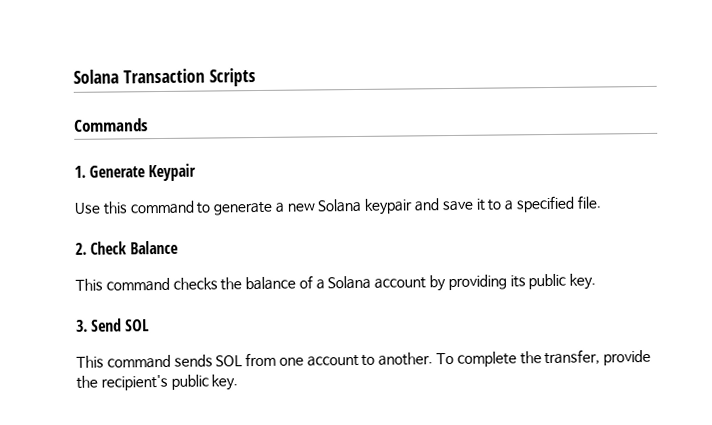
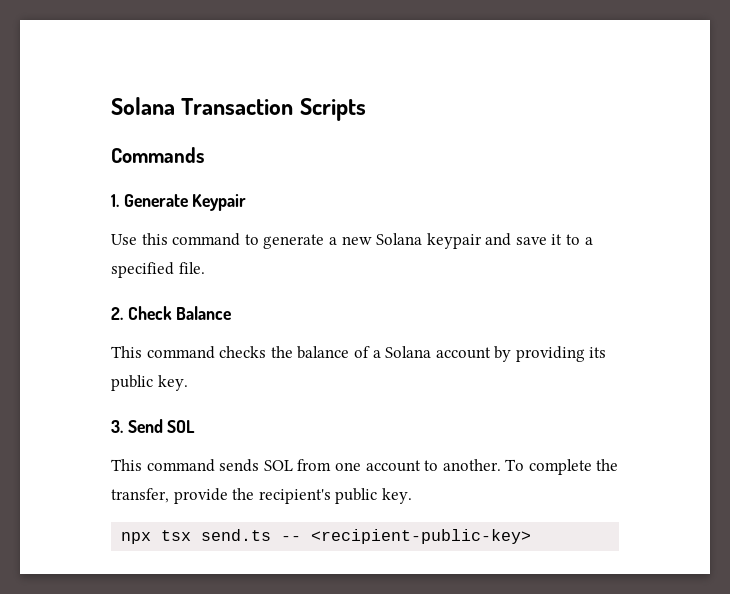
+ npx tsx send.ts -- <recipient-public-key>

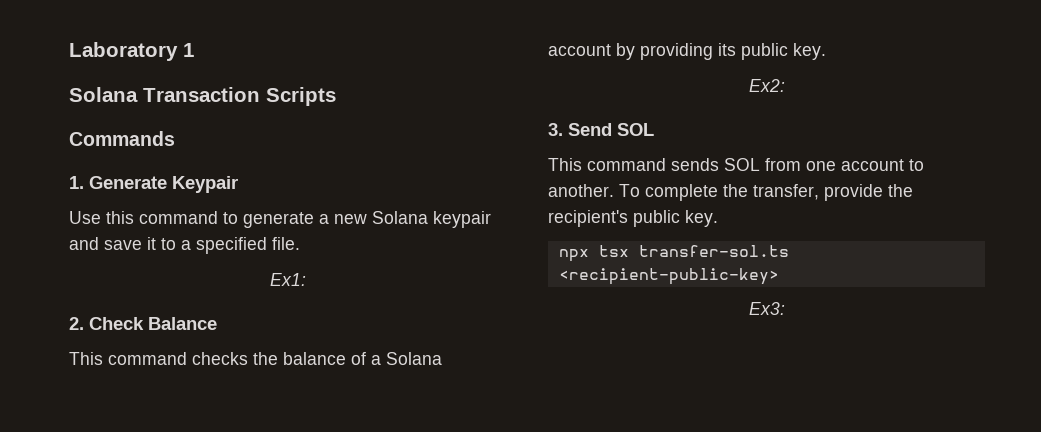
+ Laboratory 1
+ Ex1:
+ Ex2:
- npx tsx send.ts -- <recipient-public-key>
+ npx tsx transfer-sol.ts <recipient-public-key>
+ Ex3:

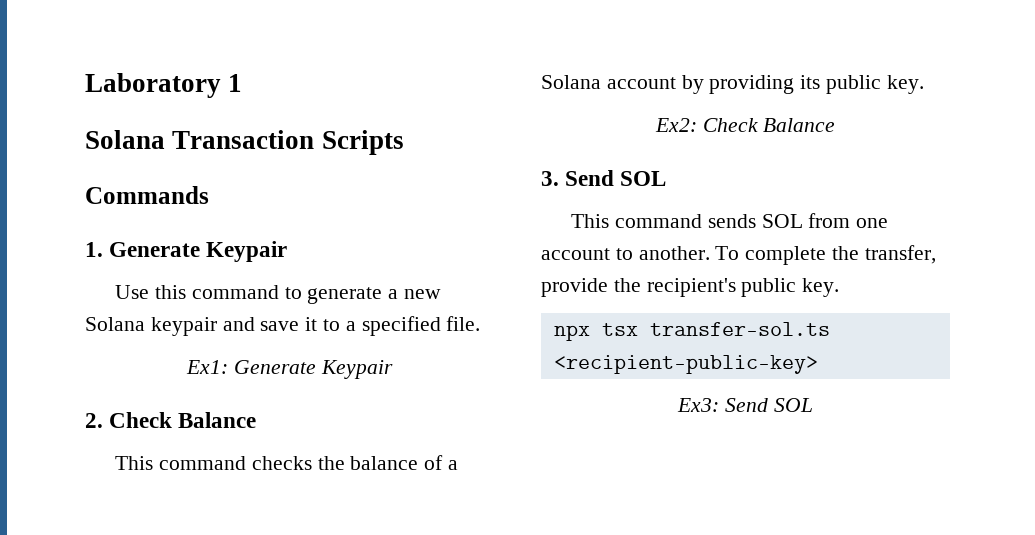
- Ex1:
+ Ex1: Generate Keypair
- Ex2:
+ Ex2: Check Balance
- Ex3:
+ Ex3: Send SOL

